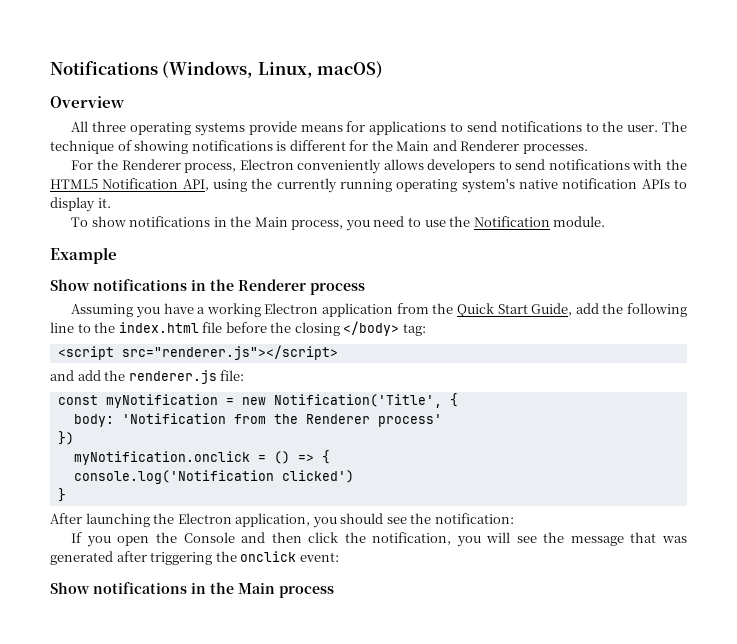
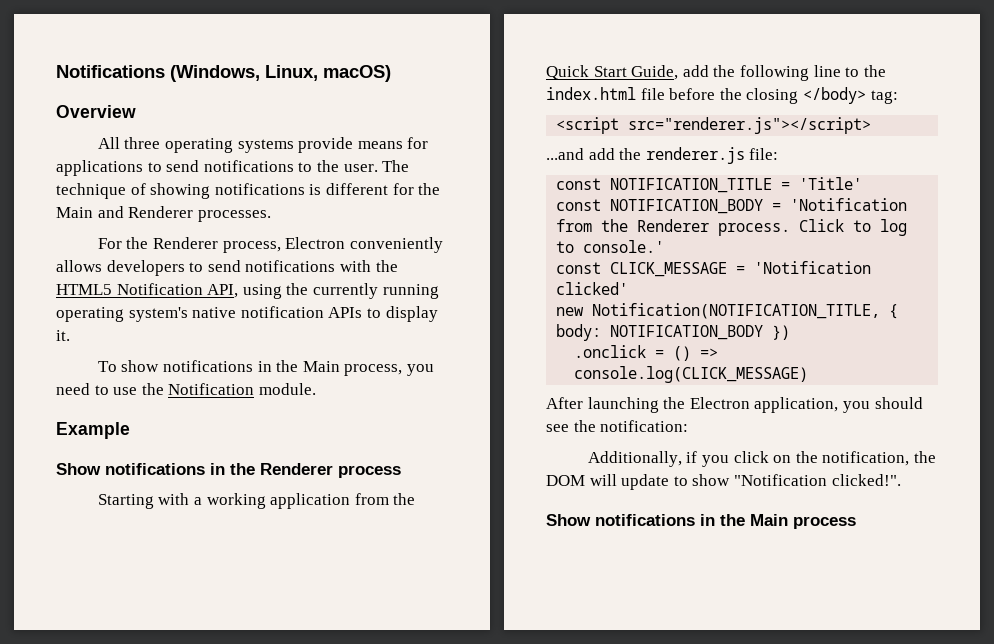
- Assuming you have a working Electron application from the Quick Start Guide, add the following line to the index.html file before the closing </body> tag:
+ Starting with a working application from the Quick Start Guide, add the following line to the index.html file before the closing </body> tag:
- and add the renderer.js file:
+ ...and add the renderer.js file:
- const myNotification = new Notification('Title', {
- body: 'Notification from the Renderer process'
- })
+ const NOTIFICATION_TITLE = 'Title'
+ const NOTIFICATION_BODY = 'Notification from the Renderer process. Click to log to console.'
+ const CLICK_MESSAGE = 'Notification clicked'
+ new Notification(NOTIFICATION_TITLE, { body: NOTIFICATION_BODY })
- myNotification.onclick = () => {
- console.log('Notification clicked')
- }
+ .onclick = () => console.log(CLICK_MESSAGE)
- If you open the Console and then click the notification, you will see the message that was generated after triggering the onclick event:
+ Additionally, if you click on the notification, the DOM will update to show "Notification clicked!".

